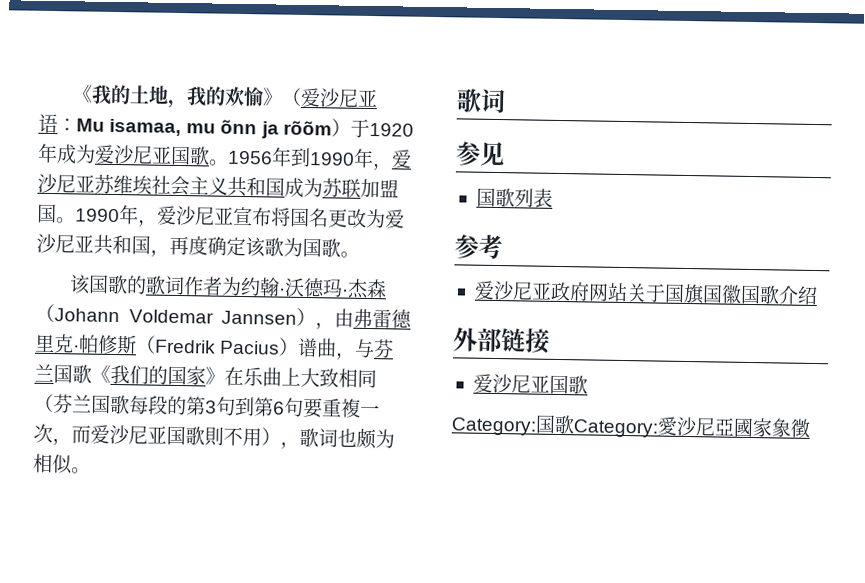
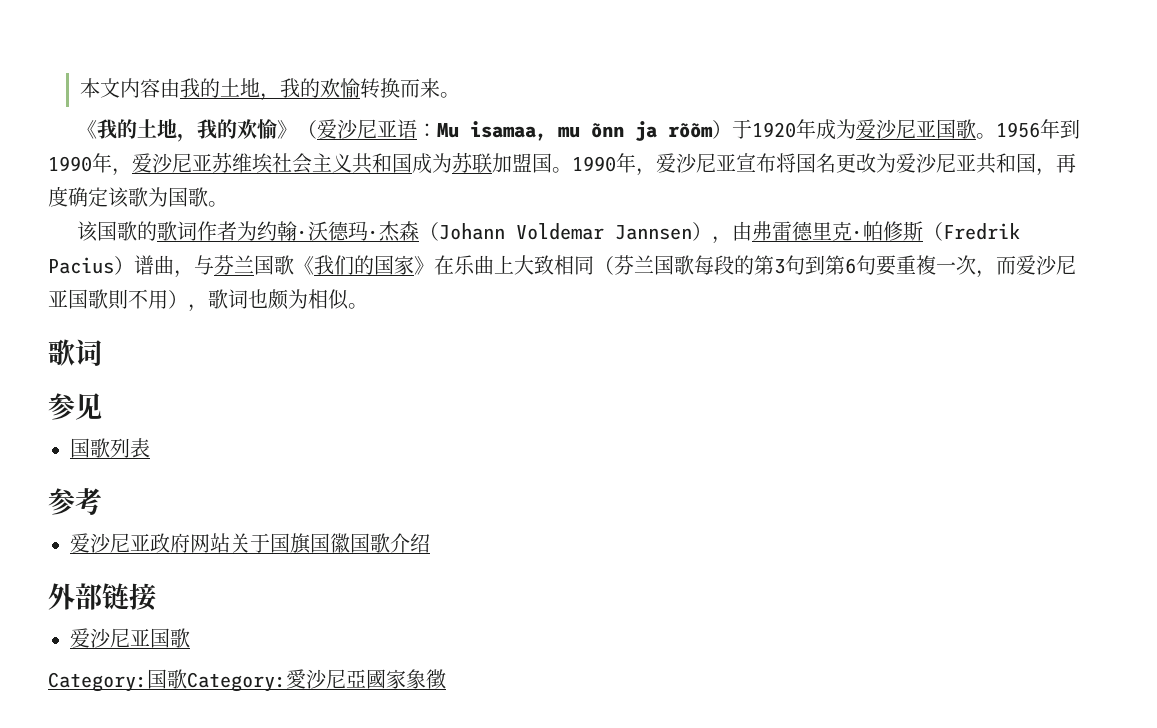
+ 本文内容由我的土地，我的欢愉转换而来。

